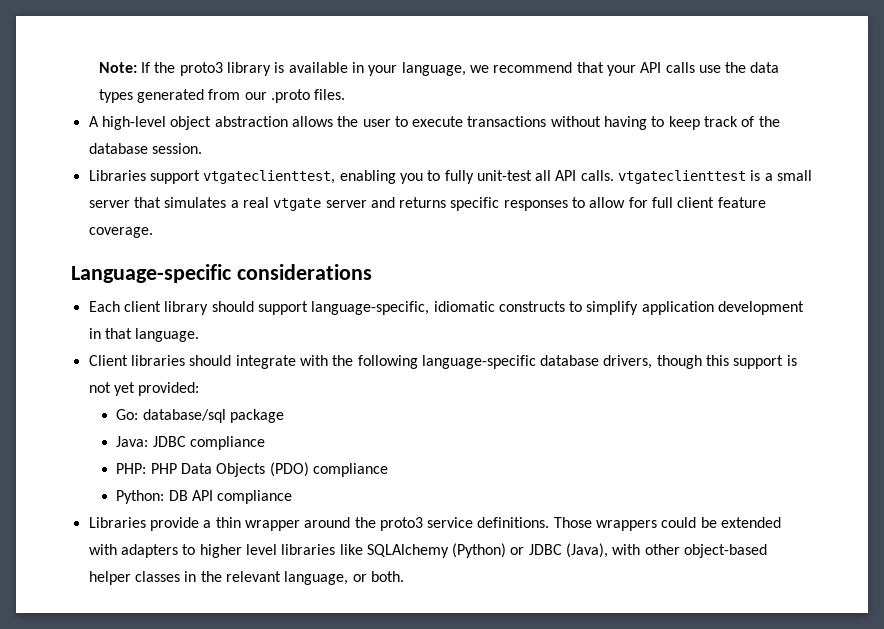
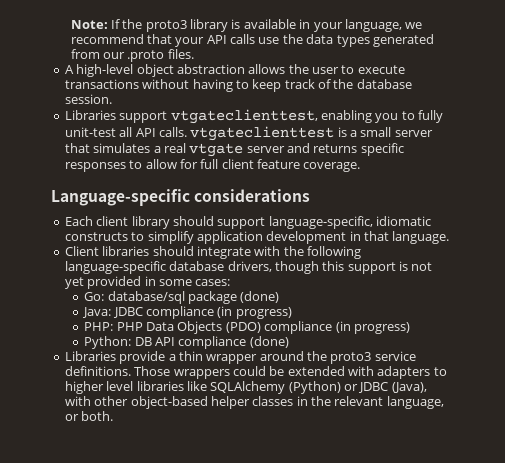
- Client libraries should integrate with the following language-specific database drivers, though this support is not yet provided:
+ Client libraries should integrate with the following language-specific database drivers, though this support is not yet provided in some cases:
- Go: database/sql package
+ Go: database/sql package (done)
- Java: JDBC compliance
+ Java: JDBC compliance (in progress)
- PHP: PHP Data Objects (PDO) compliance
+ PHP: PHP Data Objects (PDO) compliance (in progress)
- Python: DB API compliance
+ Python: DB API compliance (done)

